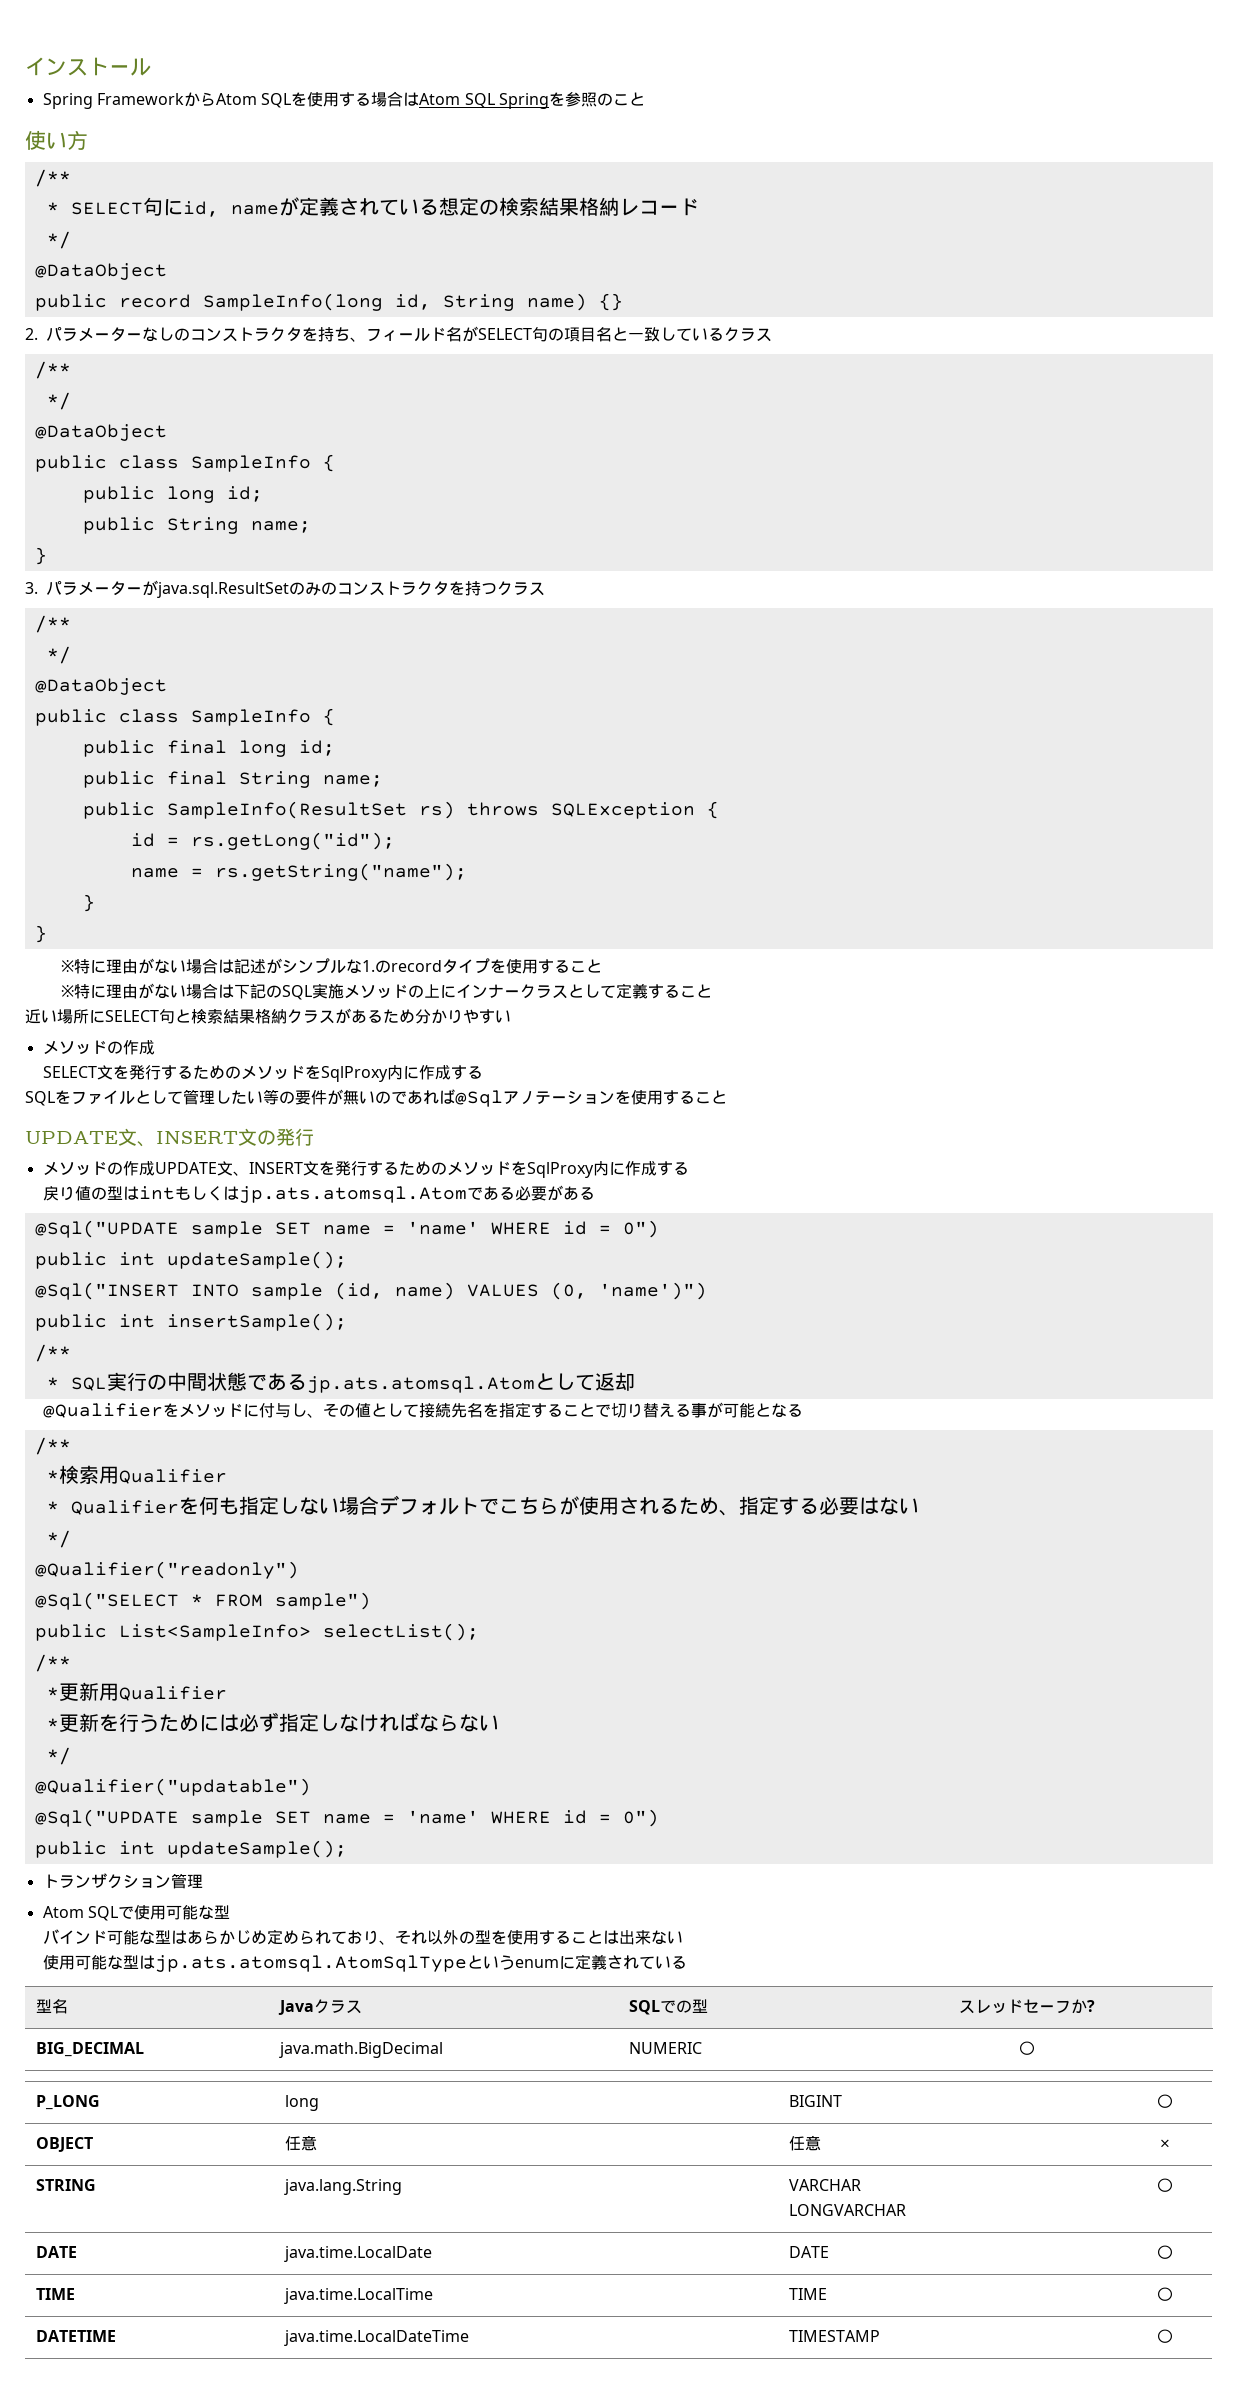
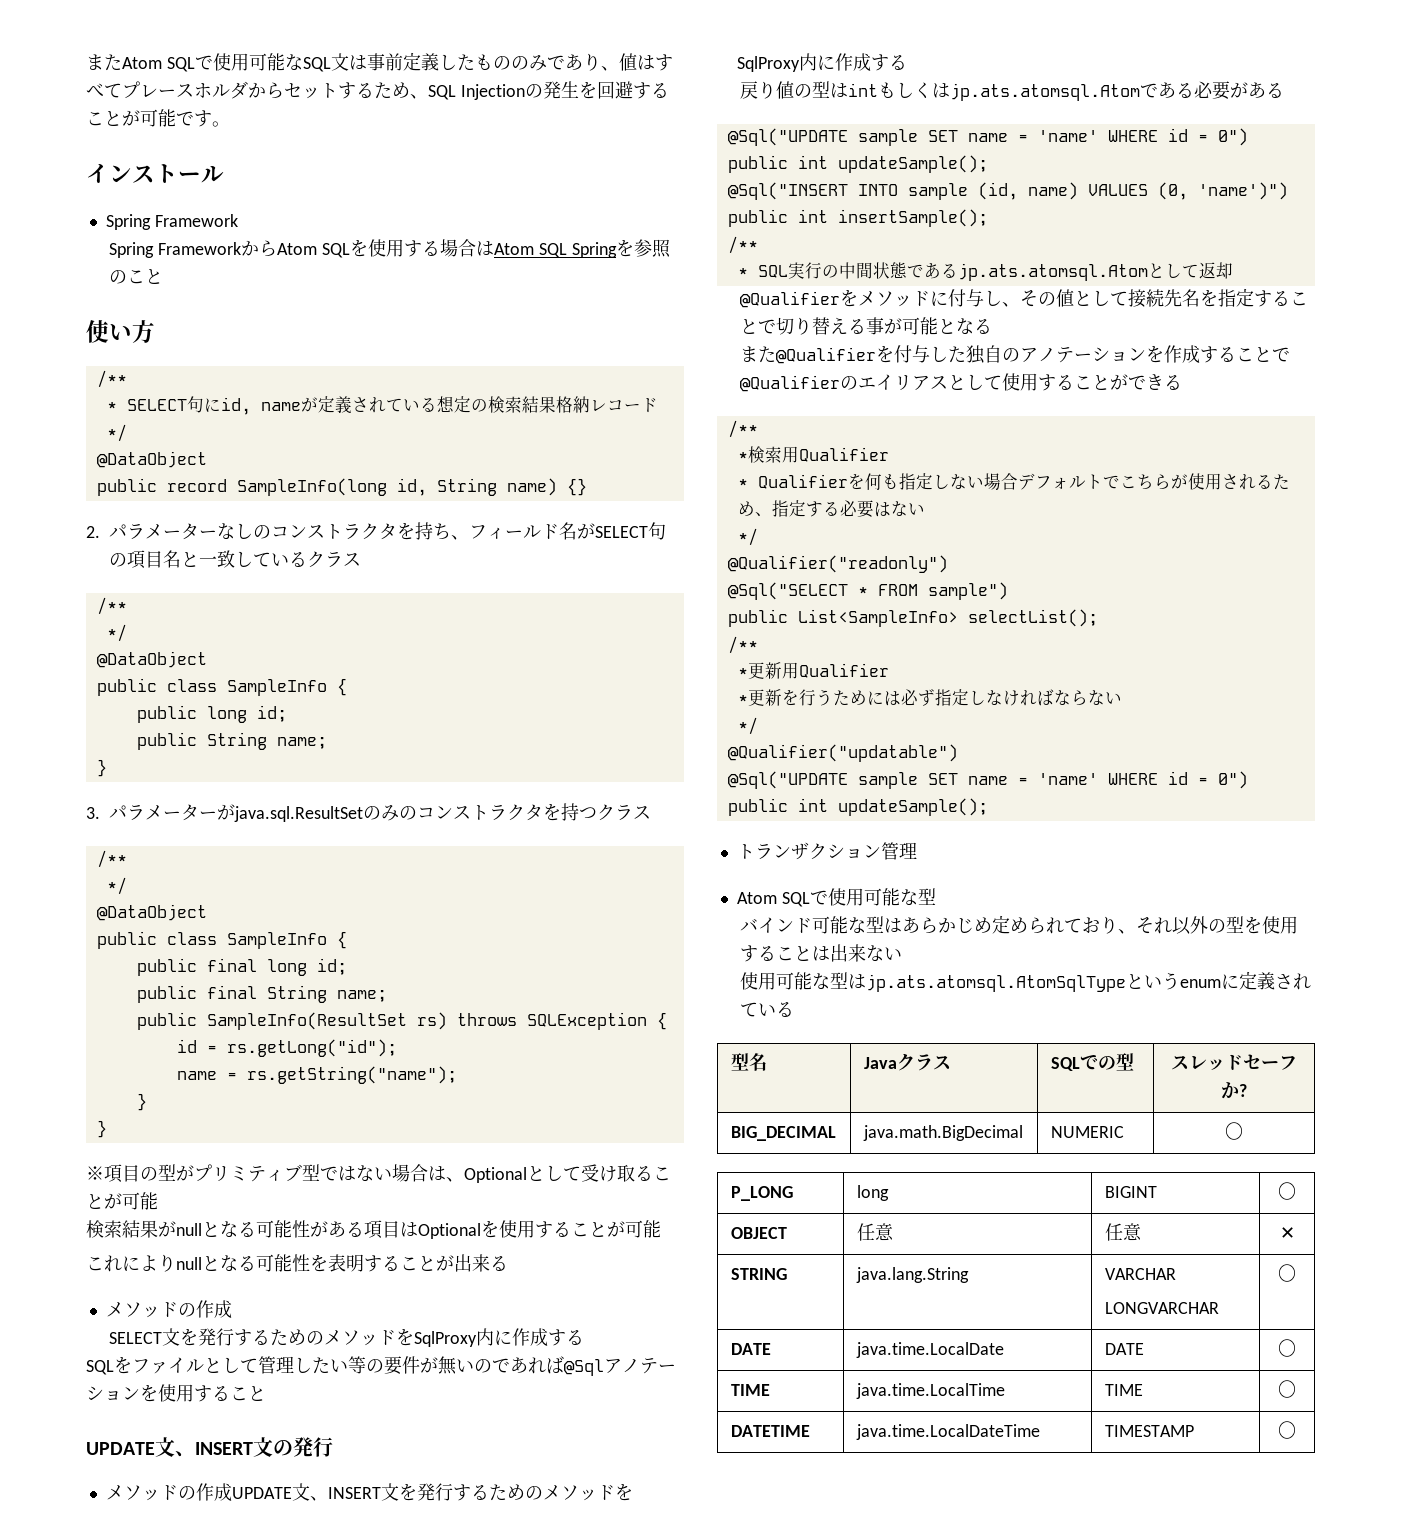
+ またAtom SQLで使用可能なSQL文は事前定義したもののみであり、値はすべてプレースホルダからセットするため、SQL Injectionの発生を回避することが可能です。
  インストール
+ Spring Framework
- ※特に理由がない場合は記述がシンプルな1.のrecordタイプを使用すること
- ※特に理由がない場合は下記のSQL実施メソッドの上にインナークラスとして定義すること
- 近い場所にSELECT句と検索結果格納クラスがあるため分かりやすい
+ ※項目の型がプリミティブ型ではない場合は、Optionalとして受け取ることが可能
+ 検索結果がnullとなる可能性がある項目はOptionalを使用することが可能
+ これによりnullとなる可能性を表明することが出来る
+ また@Qualifierを付与した独自のアノテーションを作成することで@Qualifierのエイリアスとして使用することができる

